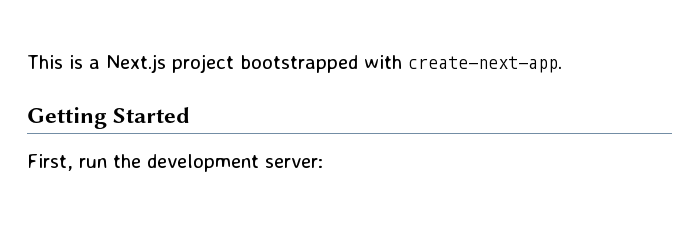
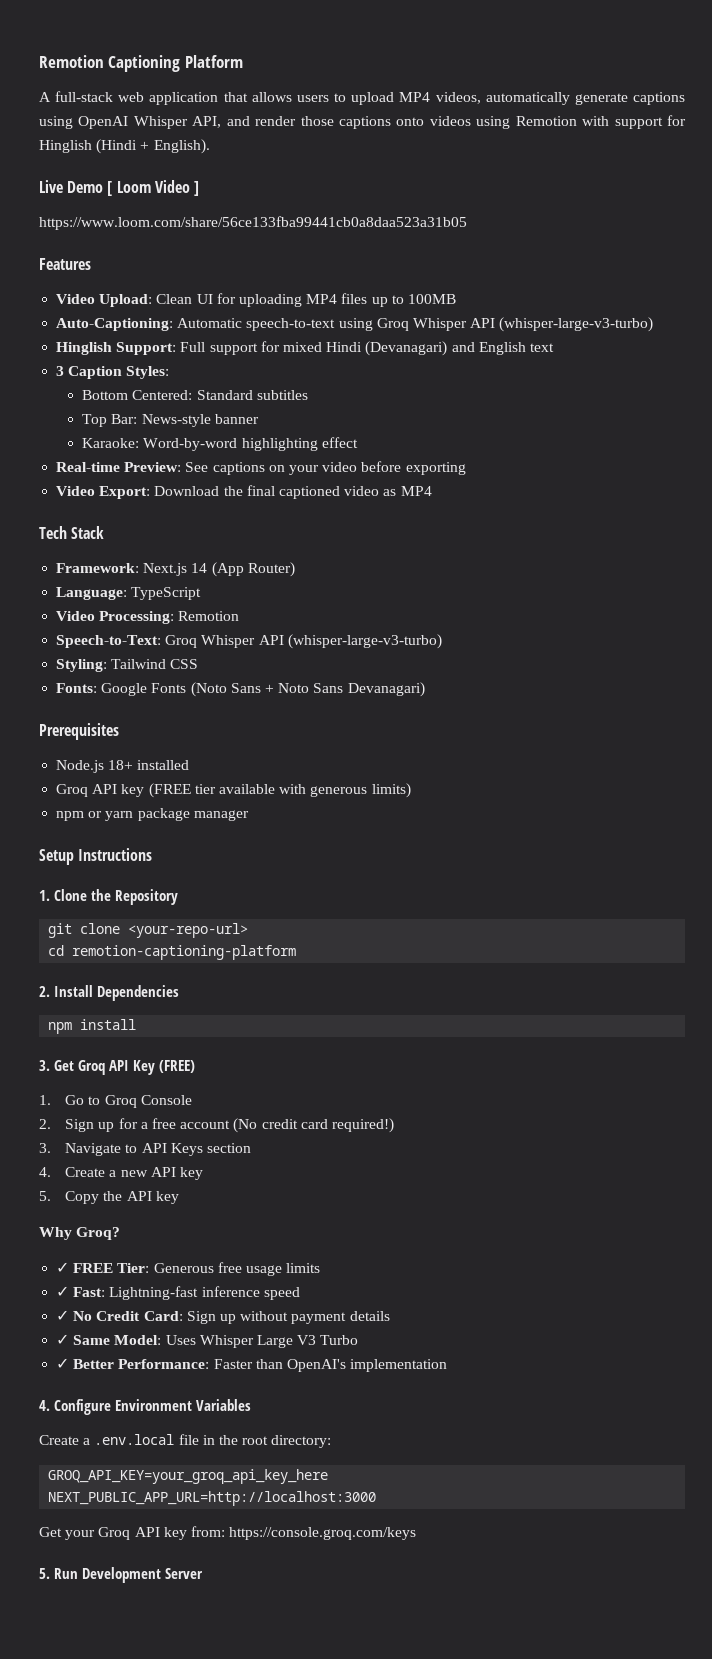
- This is a Next.js project bootstrapped with create-next-app.
- Getting Started
- First, run the development server:
+ Remotion Captioning Platform
+ A full-stack web application that allows users to upload MP4 videos, automatically generate captions using OpenAI Whisper API, and render those captions onto videos using Remotion with support for Hinglish (Hindi + English).
+ Live Demo [ Loom Video ]
+ https://www.loom.com/share/56ce133fba99441cb0a8daa523a31b05
+ Features
+ Video Upload: Clean UI for uploading MP4 files up to 100MB
+ Auto-Captioning: Automatic speech-to-text using Groq Whisper API (whisper-large-v3-turbo)
+ Hinglish Support: Full support for mixed Hindi (Devanagari) and English text
+ 3 Caption Styles:
+ Bottom Centered: Standard subtitles
+ Top Bar: News-style banner
+ Karaoke: Word-by-word highlighting effect
+ Real-time Preview: See captions on your video before exporting
+ Video Export: Download the final captioned video as MP4
+ Tech Stack
+ Framework: Next.js 14 (App Router)
+ Language: TypeScript
+ Video Processing: Remotion
+ Speech-to-Text: Groq Whisper API (whisper-large-v3-turbo)
+ Styling: Tailwind CSS
+ Fonts: Google Fonts (Noto Sans + Noto Sans Devanagari)
+ Prerequisites
+ Node.js 18+ installed
+ Groq API key (FREE tier available with generous limits)
+ npm or yarn package manager
+ Setup Instructions
+ 1. Clone the Repository
+ git clone <your-repo-url>
+ cd remotion-captioning-platform
+ 2. Install Dependencies
+ npm install
+ 3. Get Groq API Key (FREE)
+ 1. Go to Groq Console
+ 2. Sign up for a free account (No credit card required!)
+ 3. Navigate to API Keys section
+ 4. Create a new API key
+ 5. Copy the API key
+ Why Groq?
+ ✓ FREE Tier: Generous free usage limits
+ ✓ Fast: Lightning-fast inference speed
+ ✓ No Credit Card: Sign up without payment details
+ ✓ Same Model: Uses Whisper Large V3 Turbo
+ ✓ Better Performance: Faster than OpenAI's implementation
+ 4. Configure Environment Variables
+ Create a .env.local file in the root directory:
+ GROQ_API_KEY=your_groq_api_key_here
+ NEXT_PUBLIC_APP_URL=http://localhost:3000
+ Get your Groq API key from: https://console.groq.com/keys
+ 5. Run Development Server

